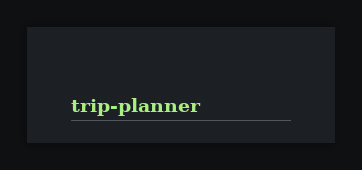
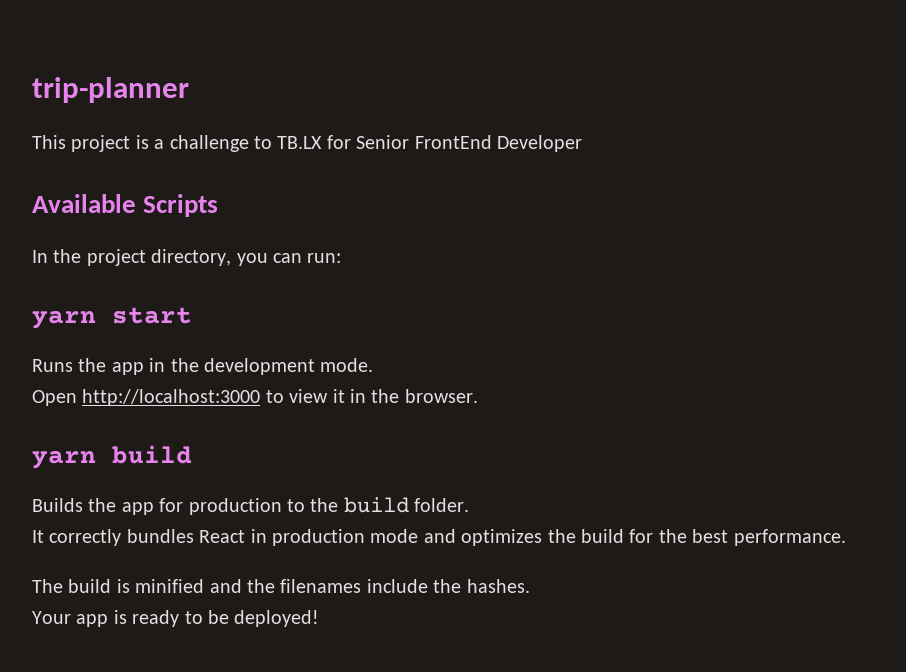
+ This project is a challenge to TB.LX for Senior FrontEnd Developer
+ Available Scripts
+ In the project directory, you can run:
+ yarn start
+ Runs the app in the development mode.
+ Open http://localhost:3000 to view it in the browser.
+ yarn build
+ Builds the app for production to the build folder.
+ It correctly bundles React in production mode and optimizes the build for the best performance.
+ The build is minified and the filenames include the hashes.
+ Your app is ready to be deployed!

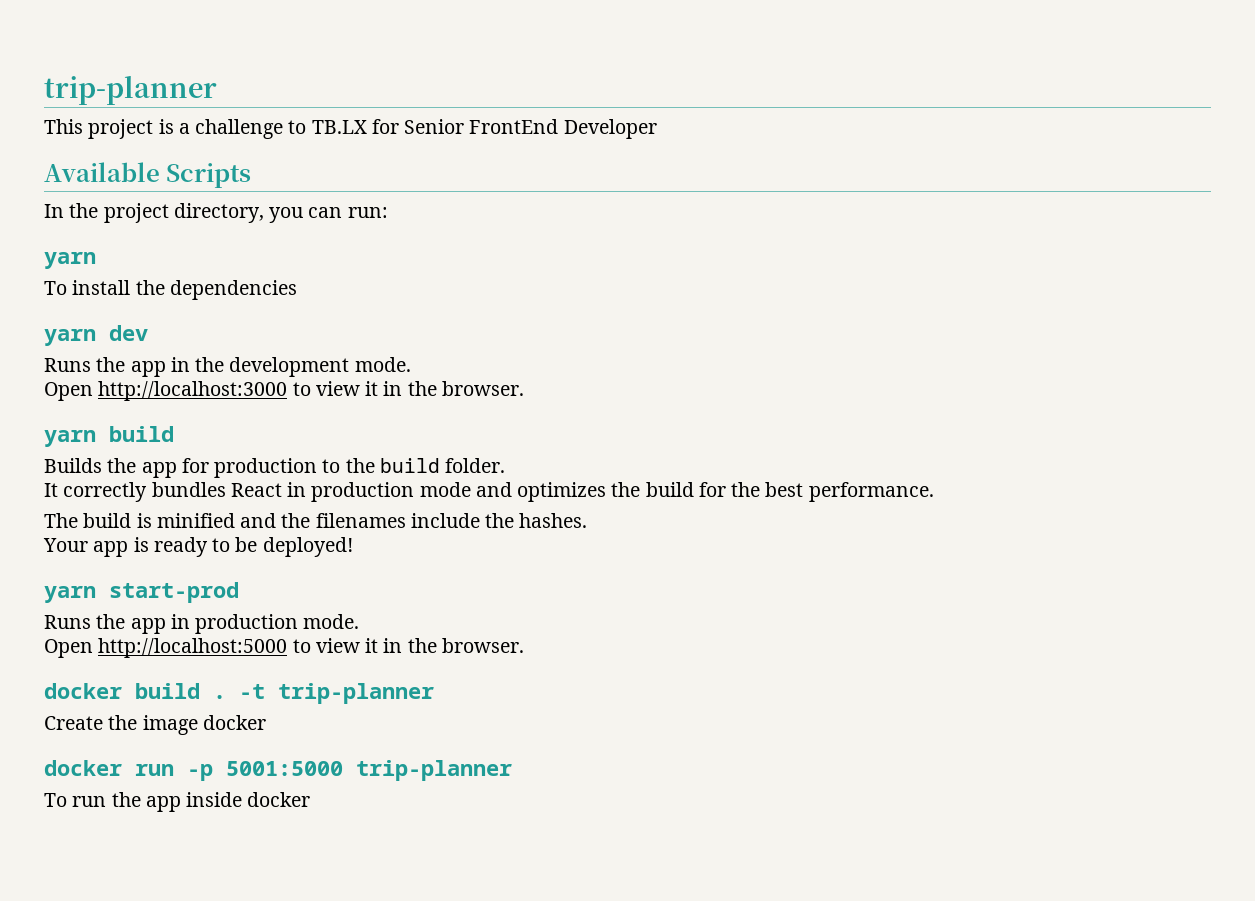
  In the project directory, you can run:
- yarn start
+ yarn
+ To install the dependencies
+ yarn dev
+ yarn start-prod
+ Runs the app in production mode.
+ Open http://localhost:5000 to view it in the browser.
+ docker build . -t trip-planner
+ Create the image docker
+ docker run -p 5001:5000 trip-planner
+ To run the app inside docker

